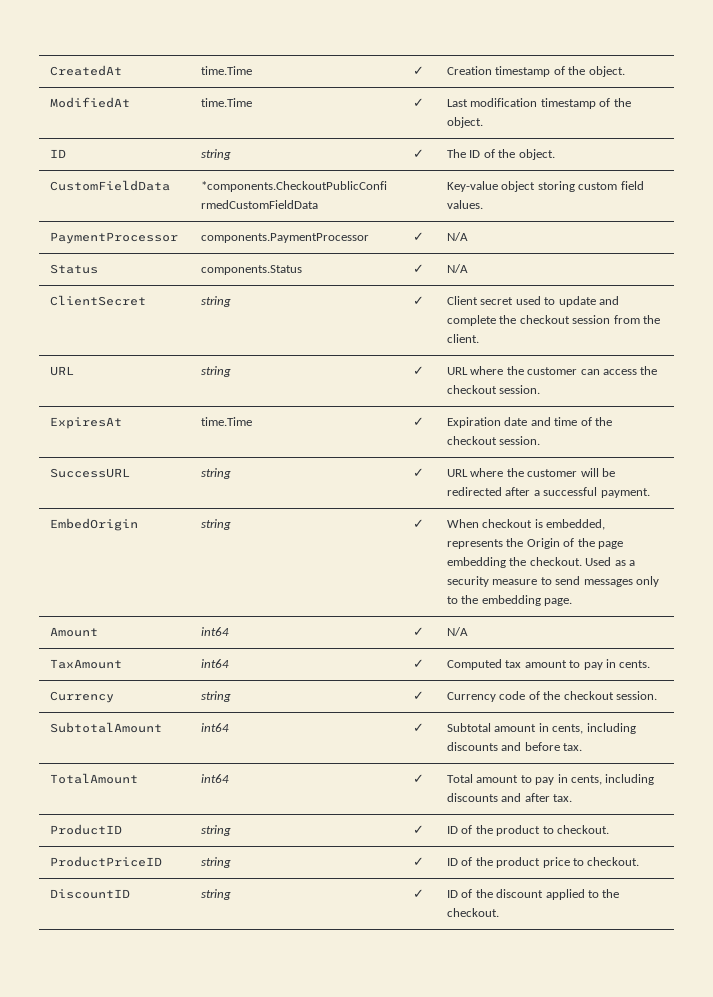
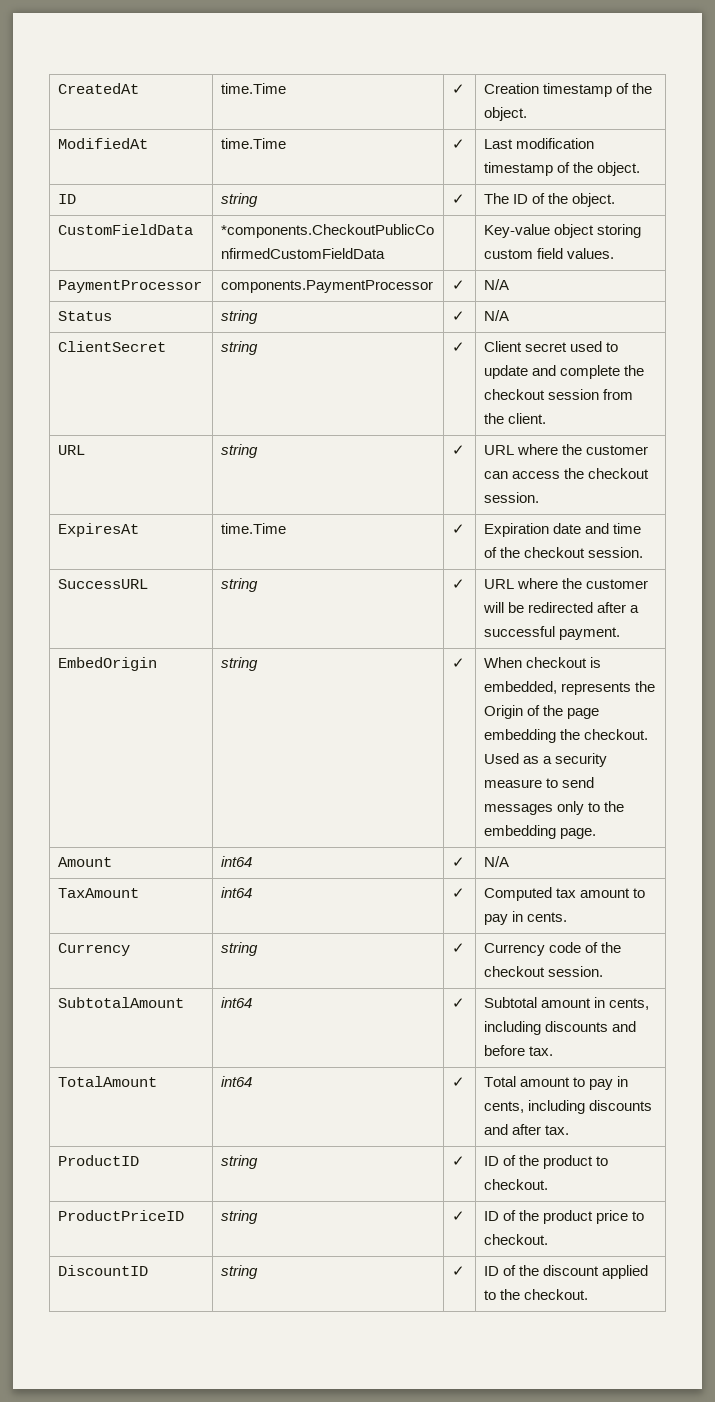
- Status | components.Status | ✓ | N/A
+ Status | string | ✓ | N/A

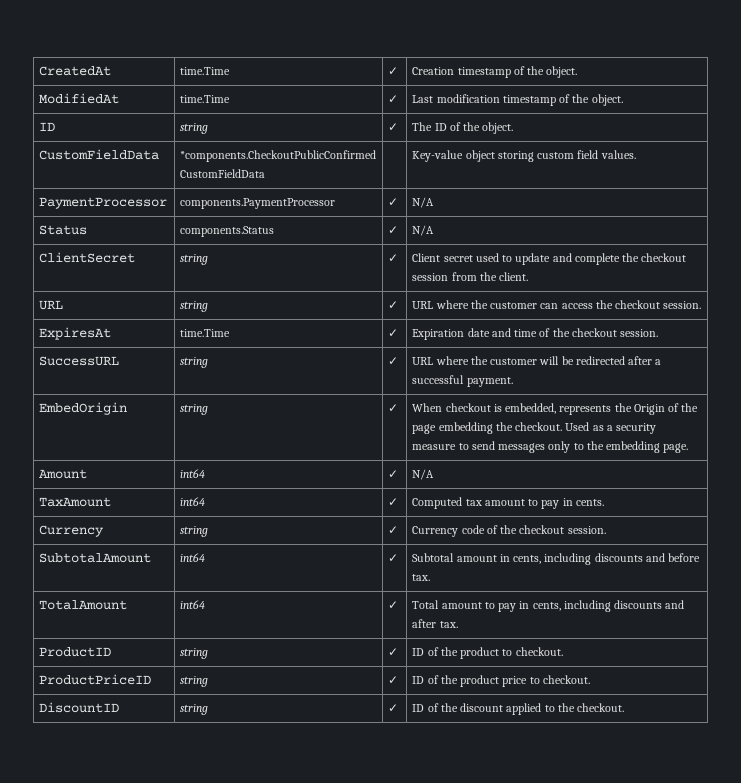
- Status | string | ✓ | N/A
+ Status | components.Status | ✓ | N/A

